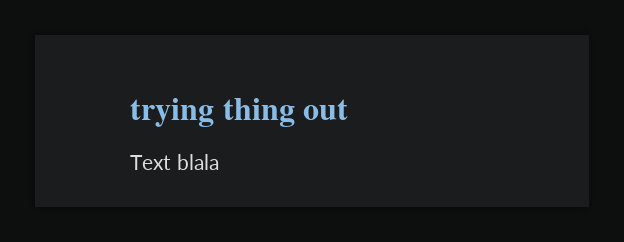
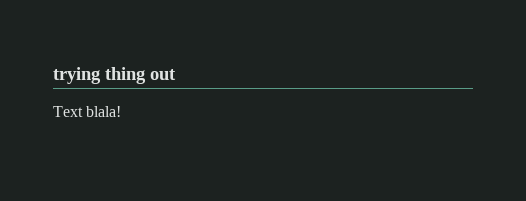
- Text blala
+ Text blala!

